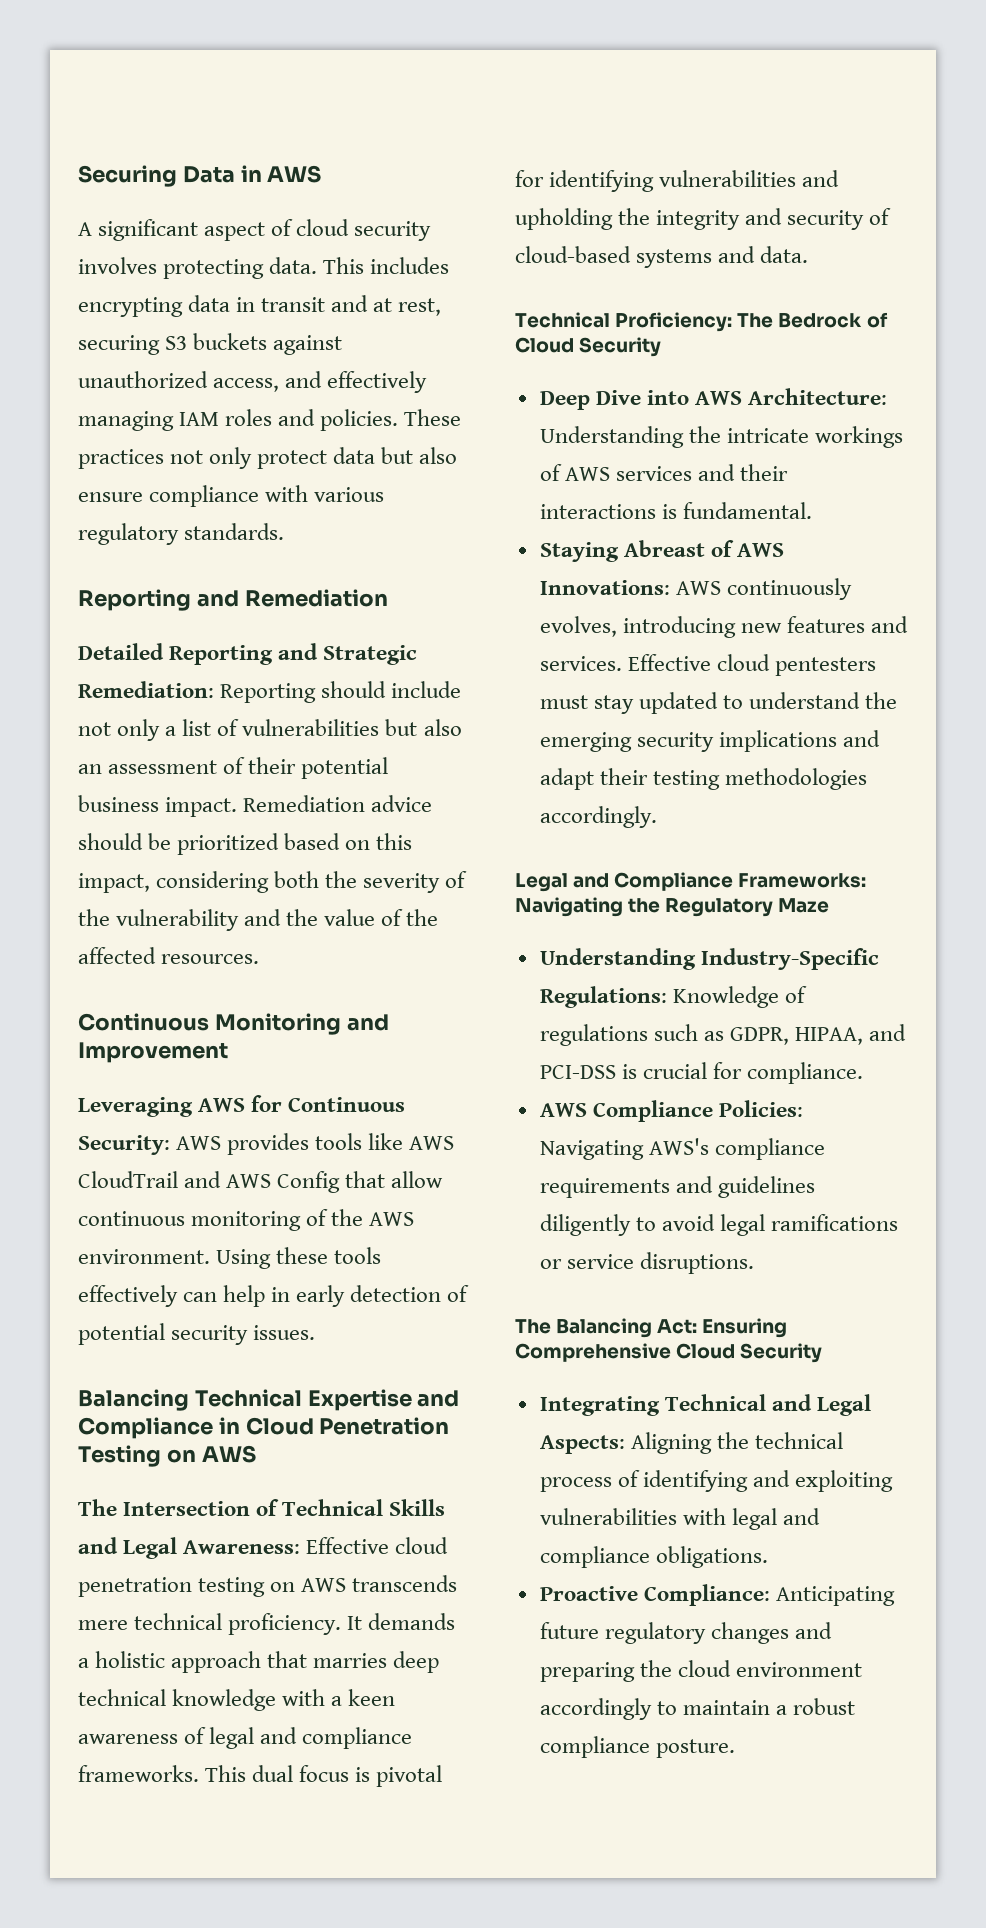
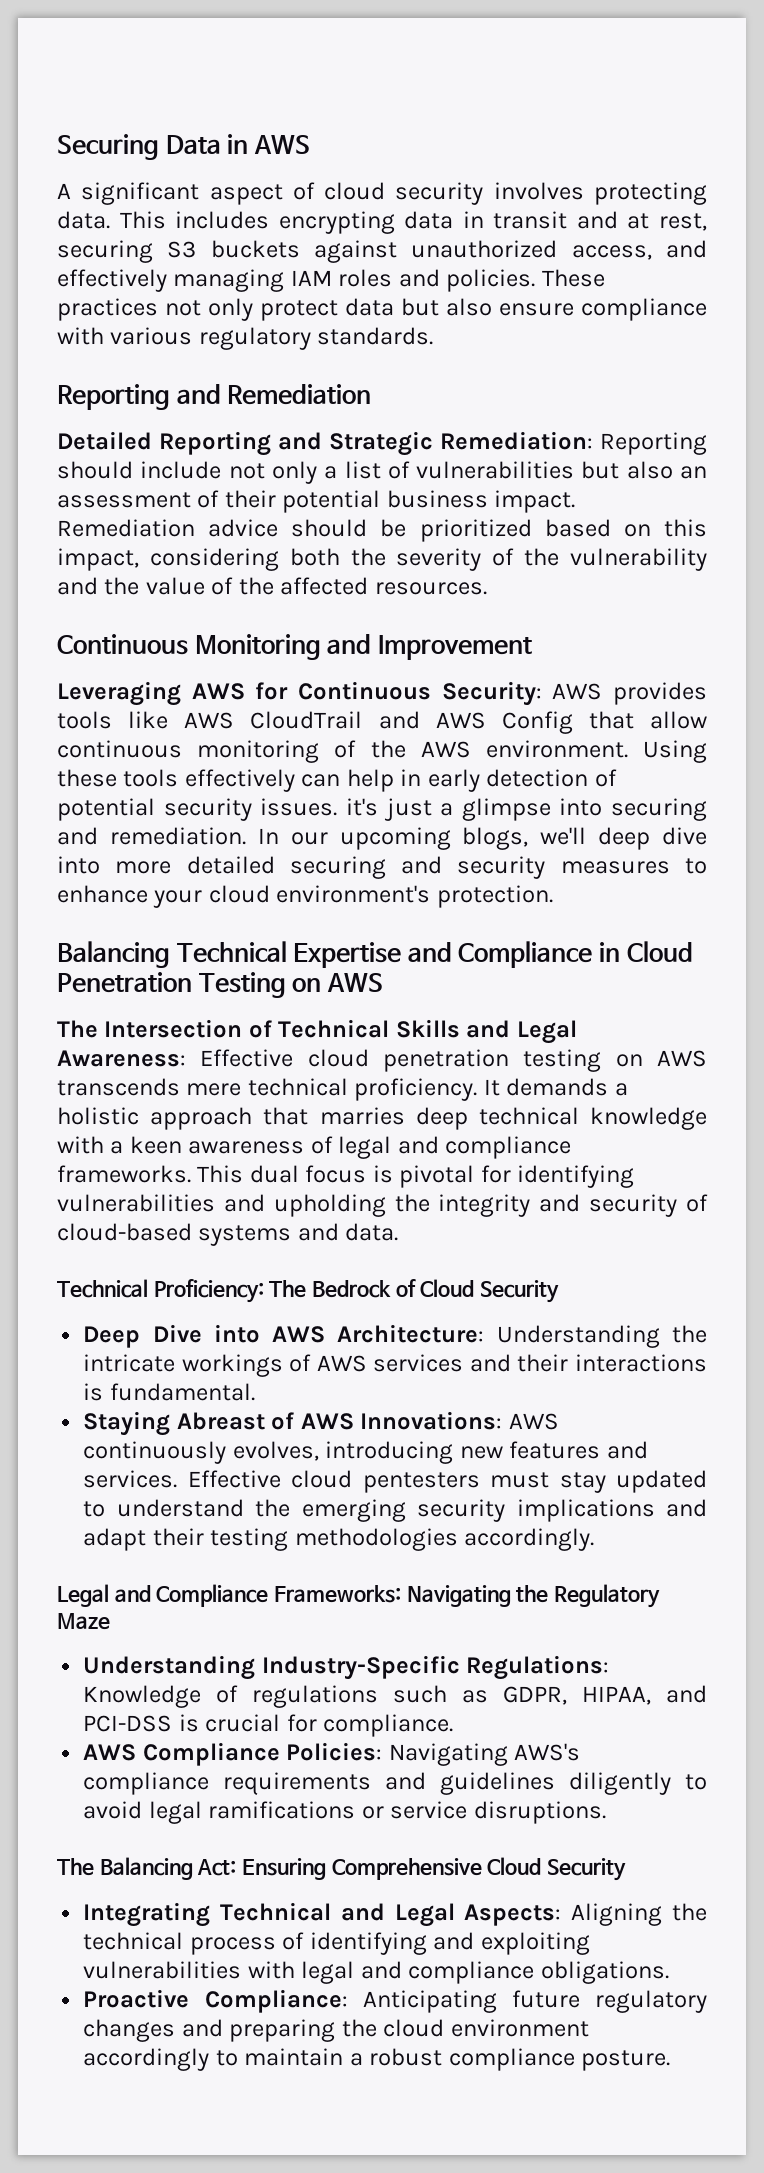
- Using these tools effectively can help in early detection of potential security issues.
+ Using these tools effectively can help in early detection of potential security issues. it's just a glimpse into securing and remediation. In our upcoming blogs, we'll deep dive into more detailed securing and security measures to enhance your cloud environment's protection.

